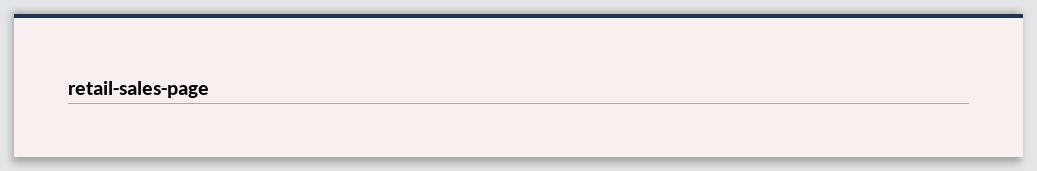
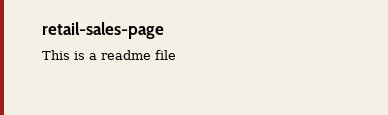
+ This is a readme file

